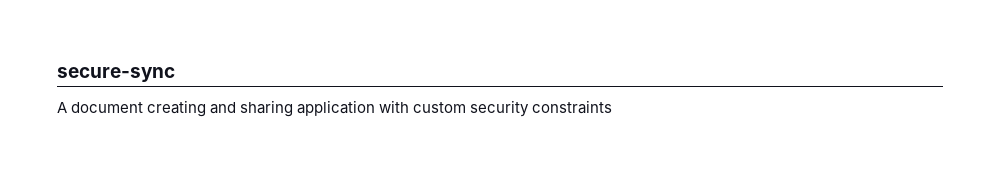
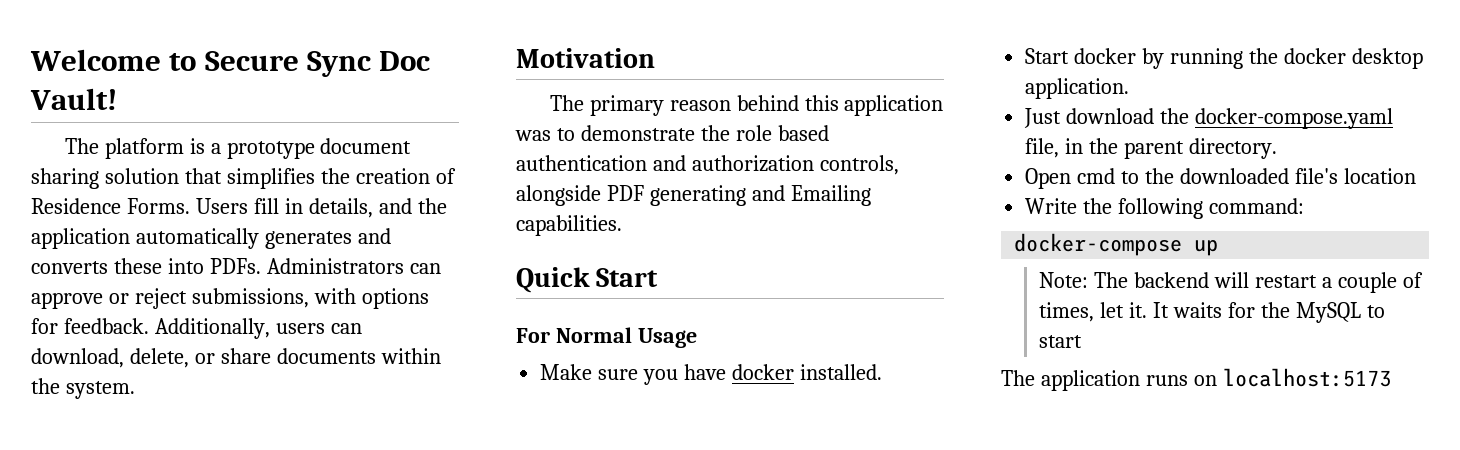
- secure-sync
- A document creating and sharing application with custom security constraints
+ Welcome to Secure Sync Doc Vault!
+ The platform is a prototype document sharing solution that simplifies the creation of Residence Forms. Users fill in details, and the application automatically generates and converts these into PDFs. Administrators can approve or reject submissions, with options for feedback. Additionally, users can download, delete, or share documents within the system.
+ Motivation
+ The primary reason behind this application was to demonstrate the role based authentication and authorization controls, alongside PDF generating and Emailing capabilities.
+ Quick Start
+ For Normal Usage
+ Make sure you have docker installed.
+ Start docker by running the docker desktop application.
+ Just download the docker-compose.yaml file, in the parent directory.
+ Open cmd to the downloaded file's location
+ Write the following command:
+ docker-compose up
+ Note: The backend will restart a couple of times, let it. It waits for the MySQL to start
+ The application runs on localhost:5173

